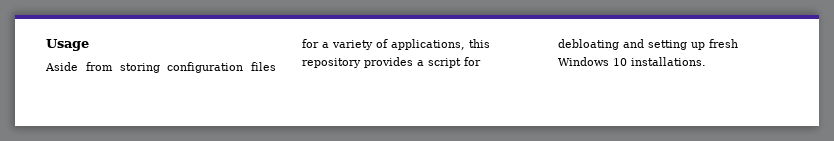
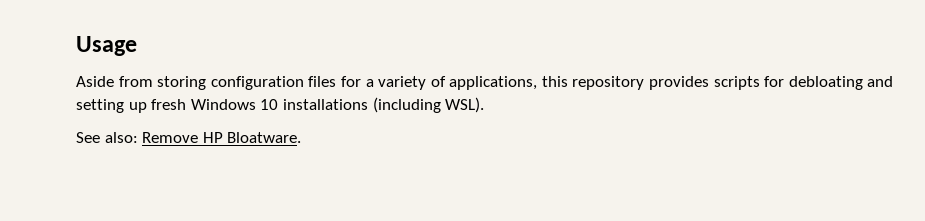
- Aside from storing configuration files for a variety of applications, this repository provides a script for debloating and setting up fresh Windows 10 installations.
+ Aside from storing configuration files for a variety of applications, this repository provides scripts for debloating and setting up fresh Windows 10 installations (including WSL).
+ See also: Remove HP Bloatware.

